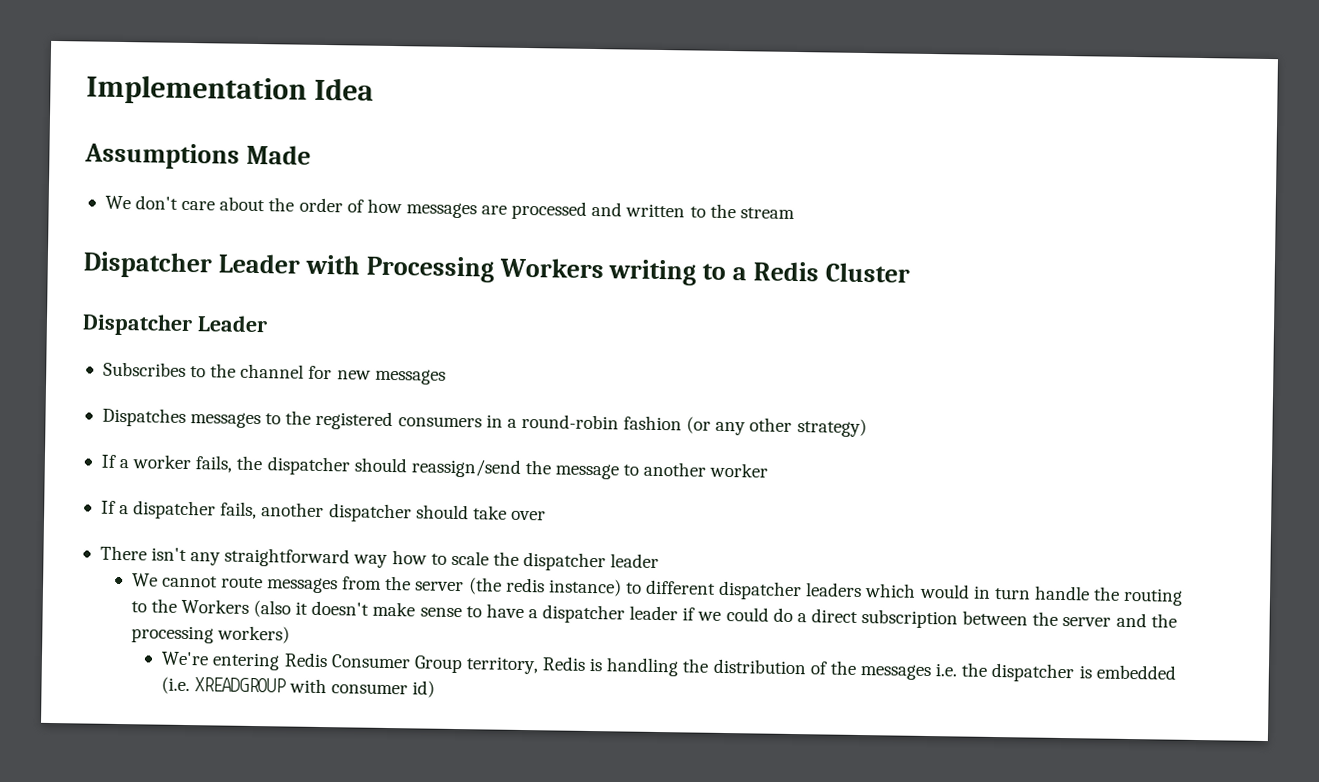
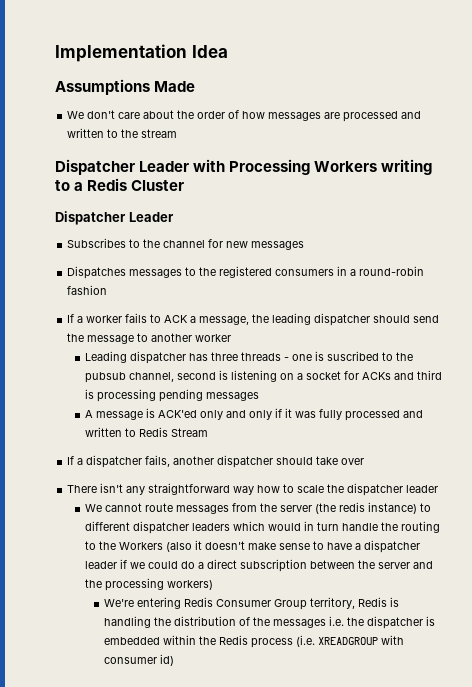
- Dispatches messages to the registered consumers in a round-robin fashion (or any other strategy)
+ Dispatches messages to the registered consumers in a round-robin fashion
- If a worker fails, the dispatcher should reassign/send the message to another worker
+ If a worker fails to ACK a message, the leading dispatcher should send the message to another worker
+ Leading dispatcher has three threads - one is suscribed to the pubsub channel, second is listening on a socket for ACKs and third is processing pending messages
+ A message is ACK'ed only and only if it was fully processed and written to Redis Stream
- We're entering Redis Consumer Group territory, Redis is handling the distribution of the messages i.e. the dispatcher is embedded (i.e. XREADGROUP with consumer id)
+ We're entering Redis Consumer Group territory, Redis is handling the distribution of the messages i.e. the dispatcher is embedded within the Redis process (i.e. XREADGROUP with consumer id)

